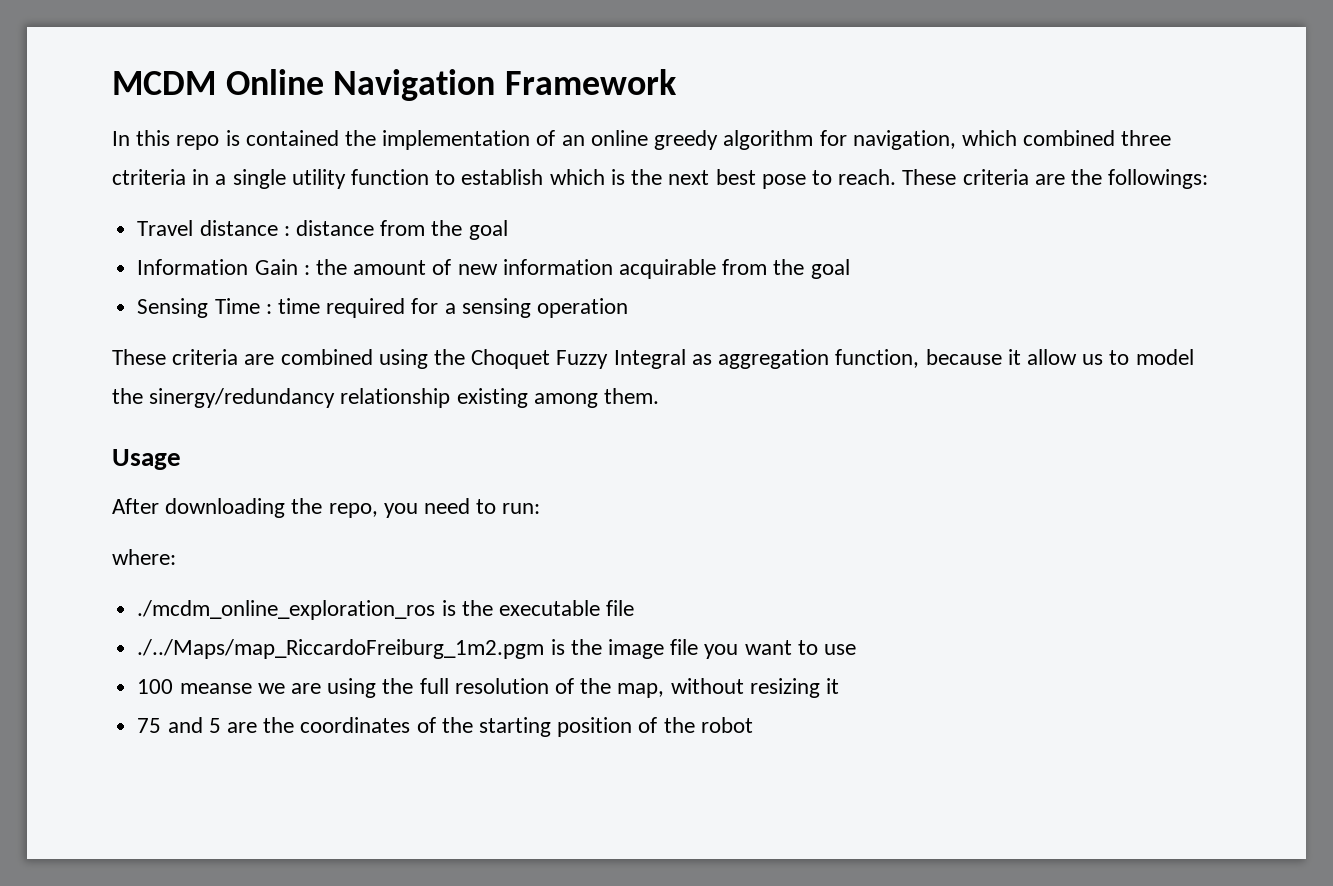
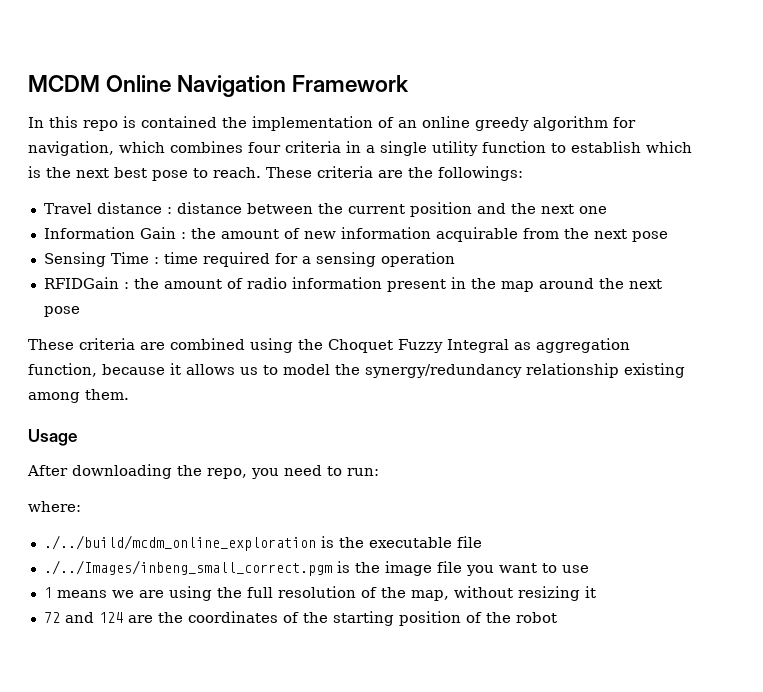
- In this repo is contained the implementation of an online greedy algorithm for navigation, which combined three ctriteria in a single utility function to establish which is the next best pose to reach.
+ In this repo is contained the implementation of an online greedy algorithm for navigation, which combines four criteria in a single utility function to establish which is the next best pose to reach.
- Travel distance : distance from the goal
+ Travel distance : distance between the current position and the next one
- Information Gain : the amount of new information acquirable from the goal
+ Information Gain : the amount of new information acquirable from the next pose
+ RFIDGain : the amount of radio information present in the map around the next pose
- These criteria are combined using the Choquet Fuzzy Integral as aggregation function, because it allow us to model the sinergy/redundancy relationship existing among them.
+ These criteria are combined using the Choquet Fuzzy Integral as aggregation function, because it allows us to model the synergy/redundancy relationship existing among them.
- ./mcdm_online_exploration_ros is the executable file
+ ./../build/mcdm_online_exploration is the executable file
- ./../Maps/map_RiccardoFreiburg_1m2.pgm is the image file you want to use
+ ./../Images/inbeng_small_correct.pgm is the image file you want to use
- 100 meanse we are using the full resolution of the map, without resizing it
+ 1 means we are using the full resolution of the map, without resizing it
- 75 and 5 are the coordinates of the starting position of the robot
+ 72 and 124 are the coordinates of the starting position of the robot

